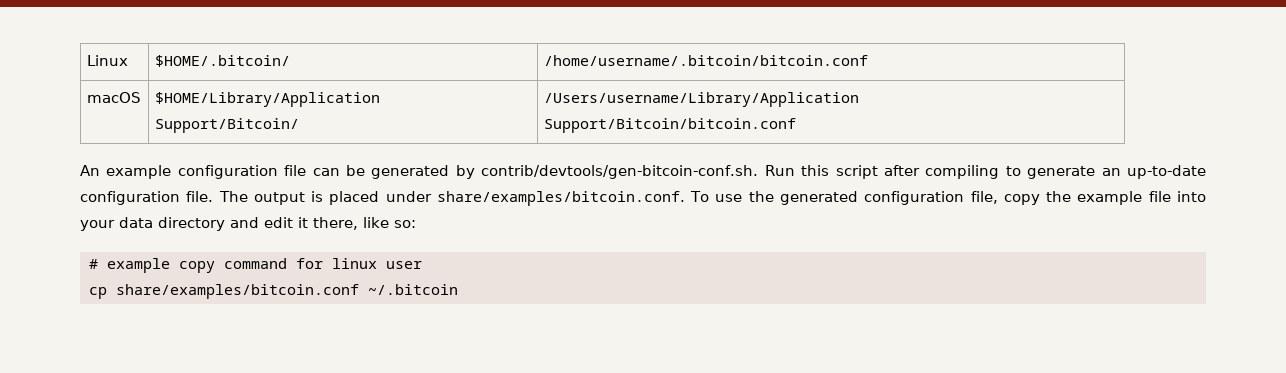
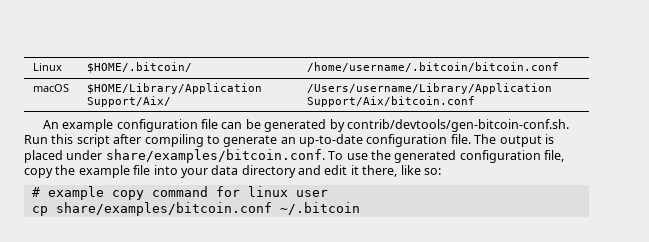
- macOS | $HOME/Library/Application Support/Bitcoin/ | /Users/username/Library/Application Support/Bitcoin/bitcoin.conf
+ macOS | $HOME/Library/Application Support/Aix/ | /Users/username/Library/Application Support/Aix/bitcoin.conf

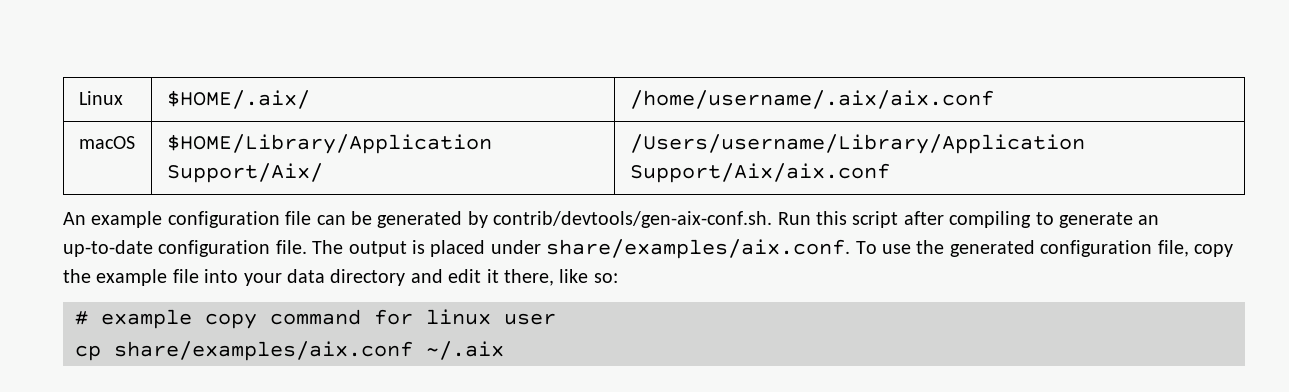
- Linux | $HOME/.bitcoin/ | /home/username/.bitcoin/bitcoin.conf
+ Linux | $HOME/.aix/ | /home/username/.aix/aix.conf
- macOS | $HOME/Library/Application Support/Aix/ | /Users/username/Library/Application Support/Aix/bitcoin.conf
+ macOS | $HOME/Library/Application Support/Aix/ | /Users/username/Library/Application Support/Aix/aix.conf
- An example configuration file can be generated by contrib/devtools/gen-bitcoin-conf.sh. Run this script after compiling to generate an up-to-date configuration file.
+ An example configuration file can be generated by contrib/devtools/gen-aix-conf.sh. Run this script after compiling to generate an up-to-date configuration file.
- The output is placed under share/examples/bitcoin.conf. To use the generated configuration file, copy the example file into your data directory and edit it there, like so:
+ The output is placed under share/examples/aix.conf. To use the generated configuration file, copy the example file into your data directory and edit it there, like so:
- cp share/examples/bitcoin.conf ~/.bitcoin
+ cp share/examples/aix.conf ~/.aix

